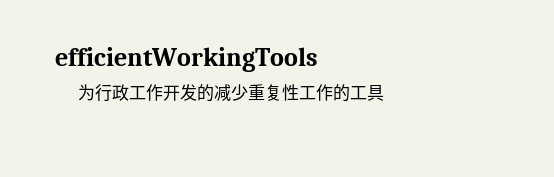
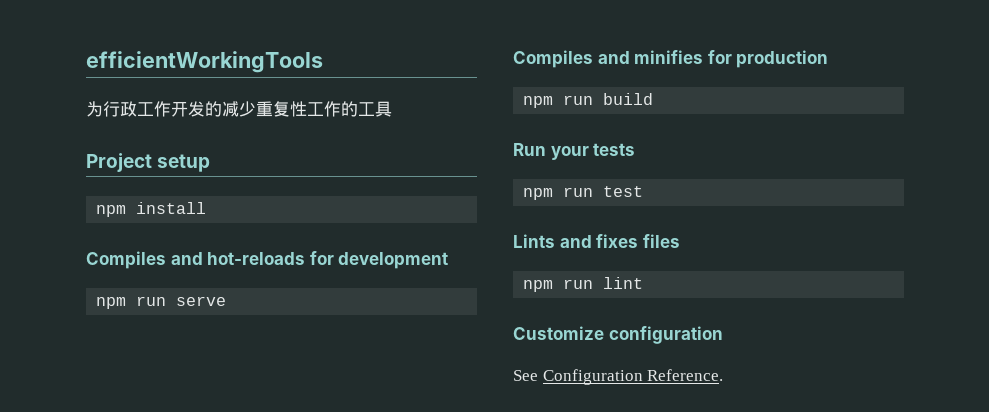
+ Project setup
+ npm install
+ Compiles and hot-reloads for development
+ npm run serve
+ Compiles and minifies for production
+ npm run build
+ Run your tests
+ npm run test
+ Lints and fixes files
+ npm run lint
+ Customize configuration
+ See Configuration Reference.

